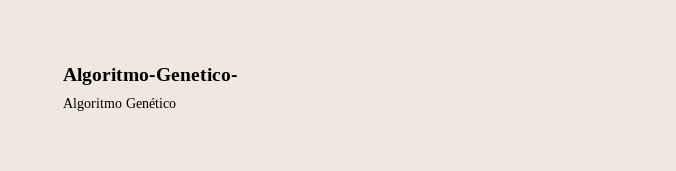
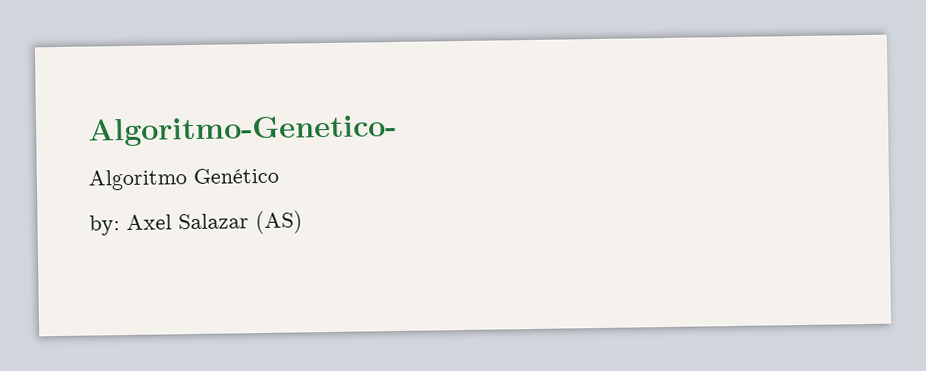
+ by: Axel Salazar (AS)

